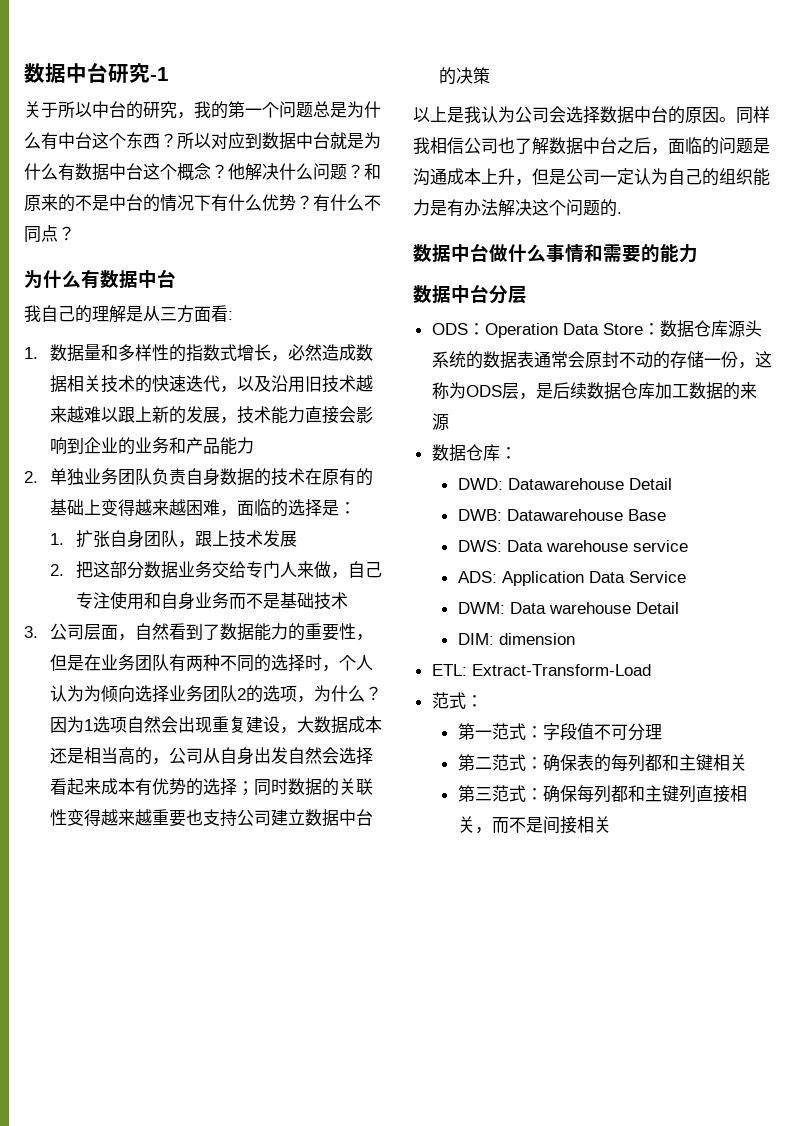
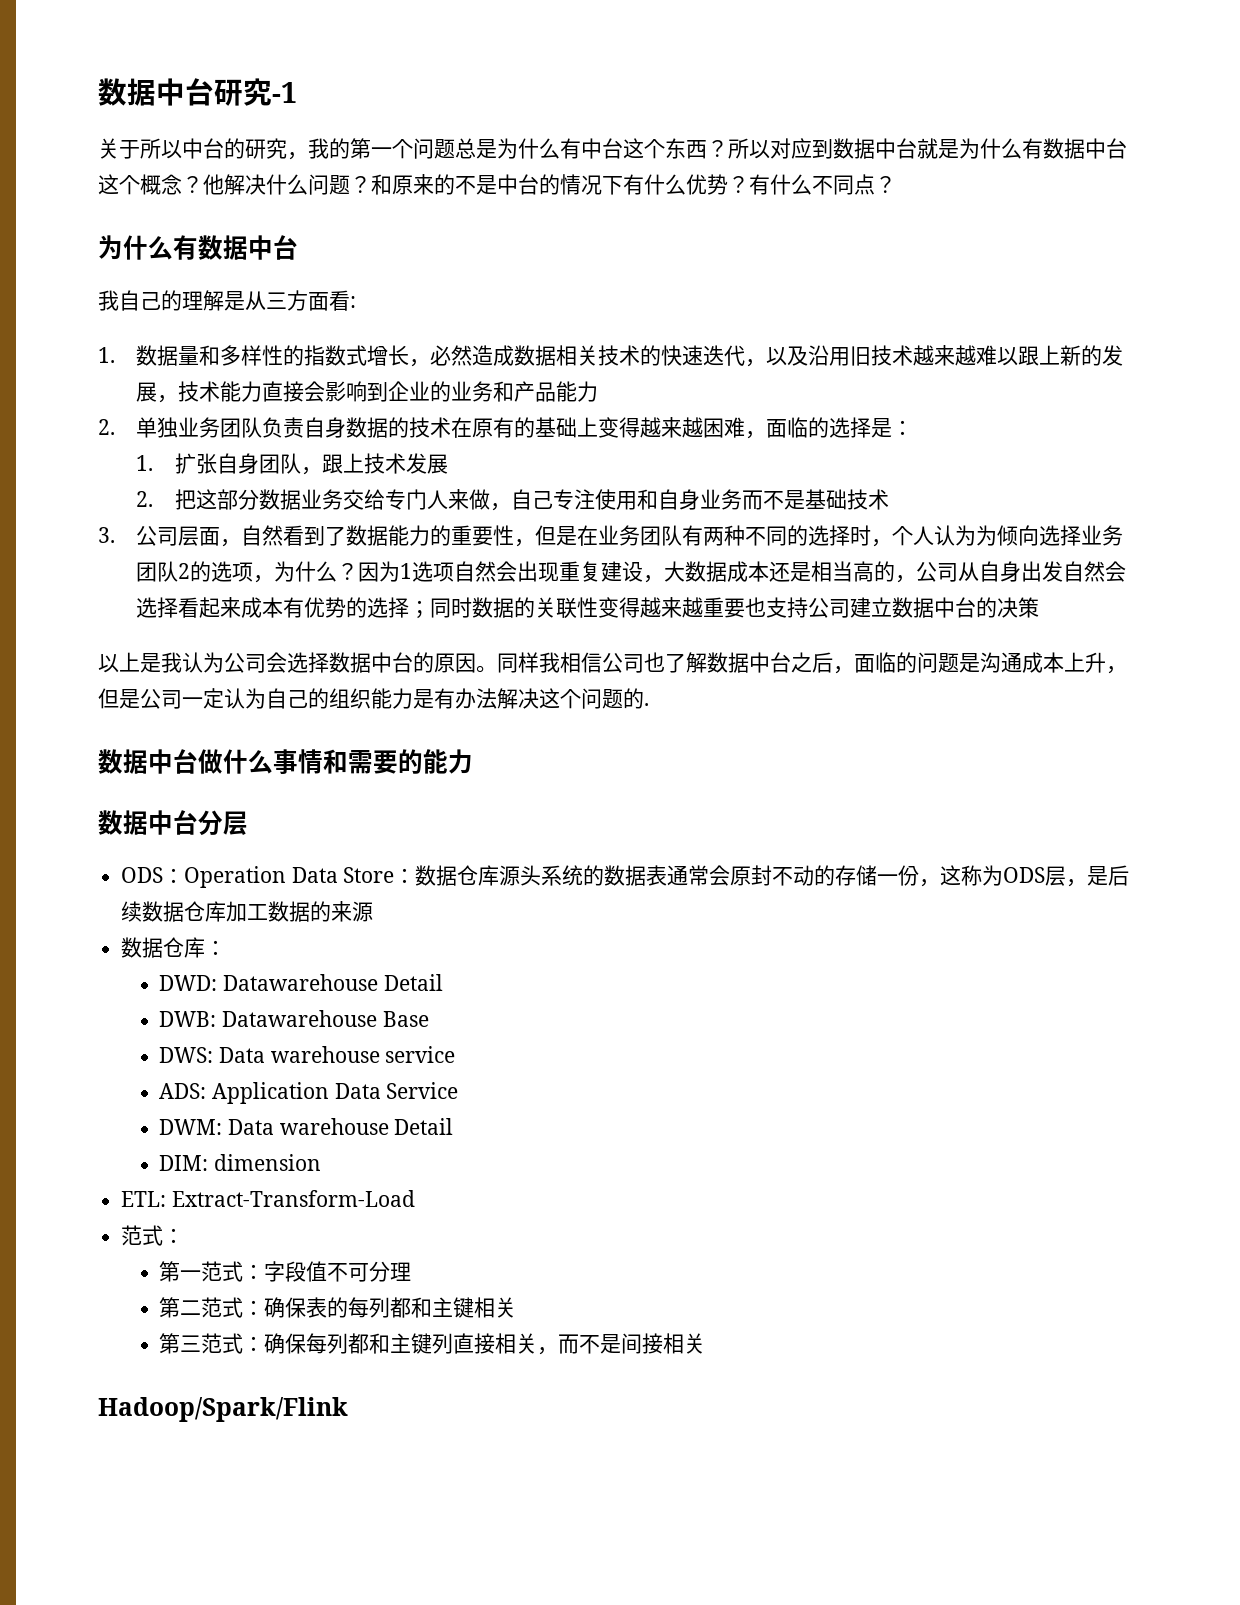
+ Hadoop/Spark/Flink

